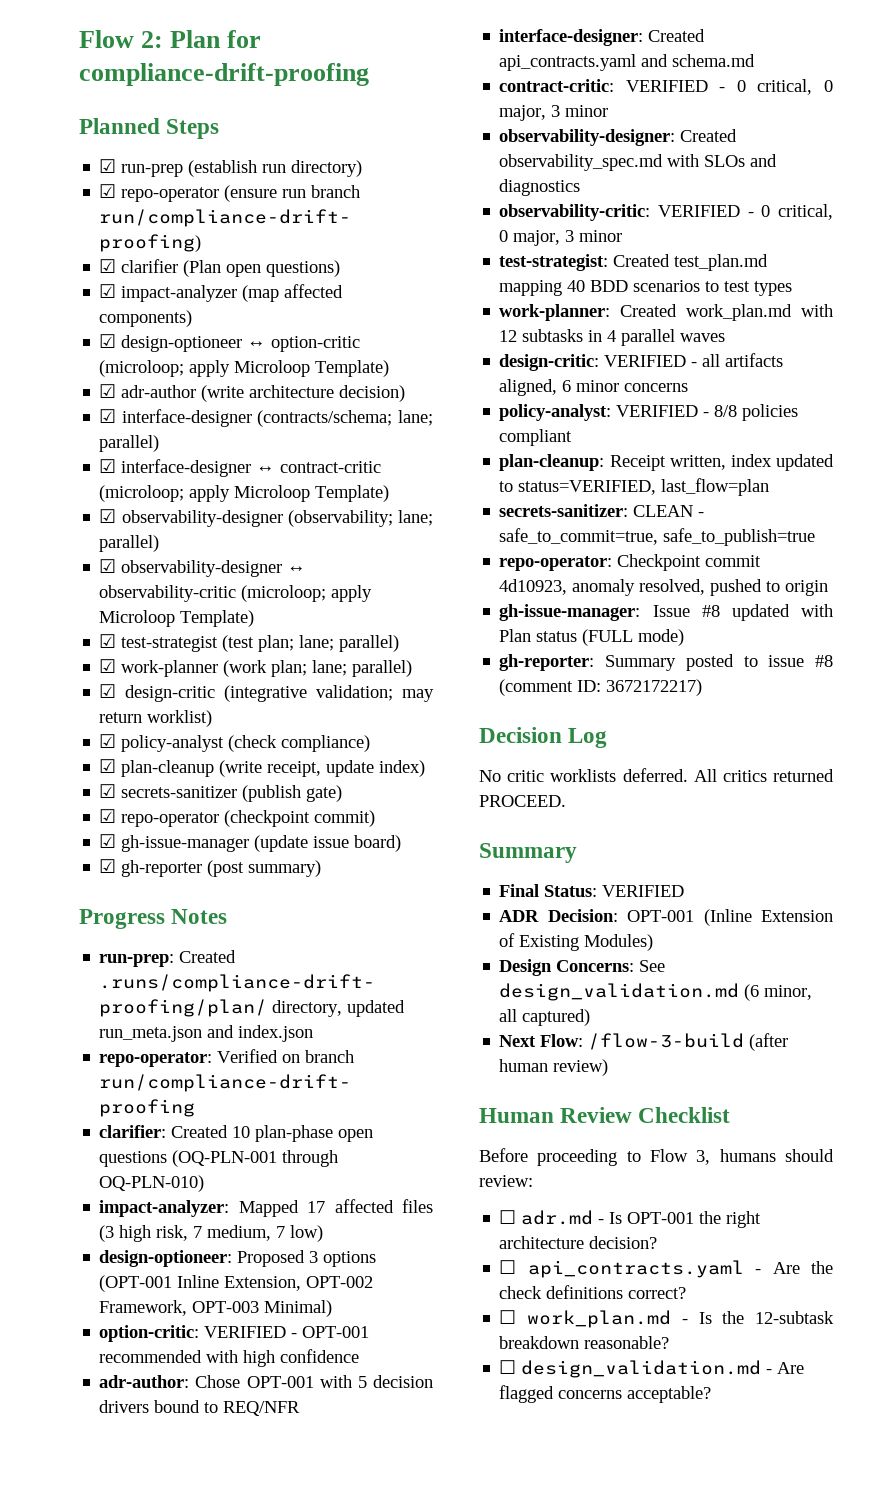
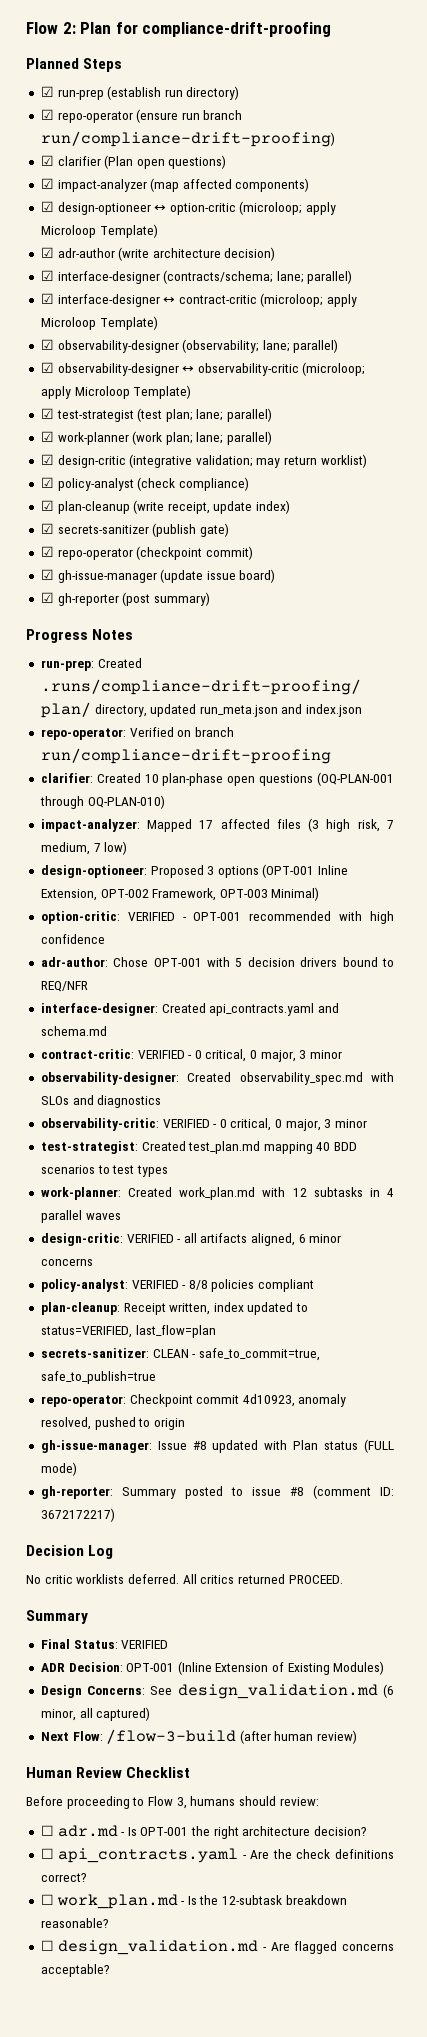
- clarifier: Created 10 plan-phase open questions (OQ-PLN-001 through OQ-PLN-010)
+ clarifier: Created 10 plan-phase open questions (OQ-PLAN-001 through OQ-PLAN-010)

